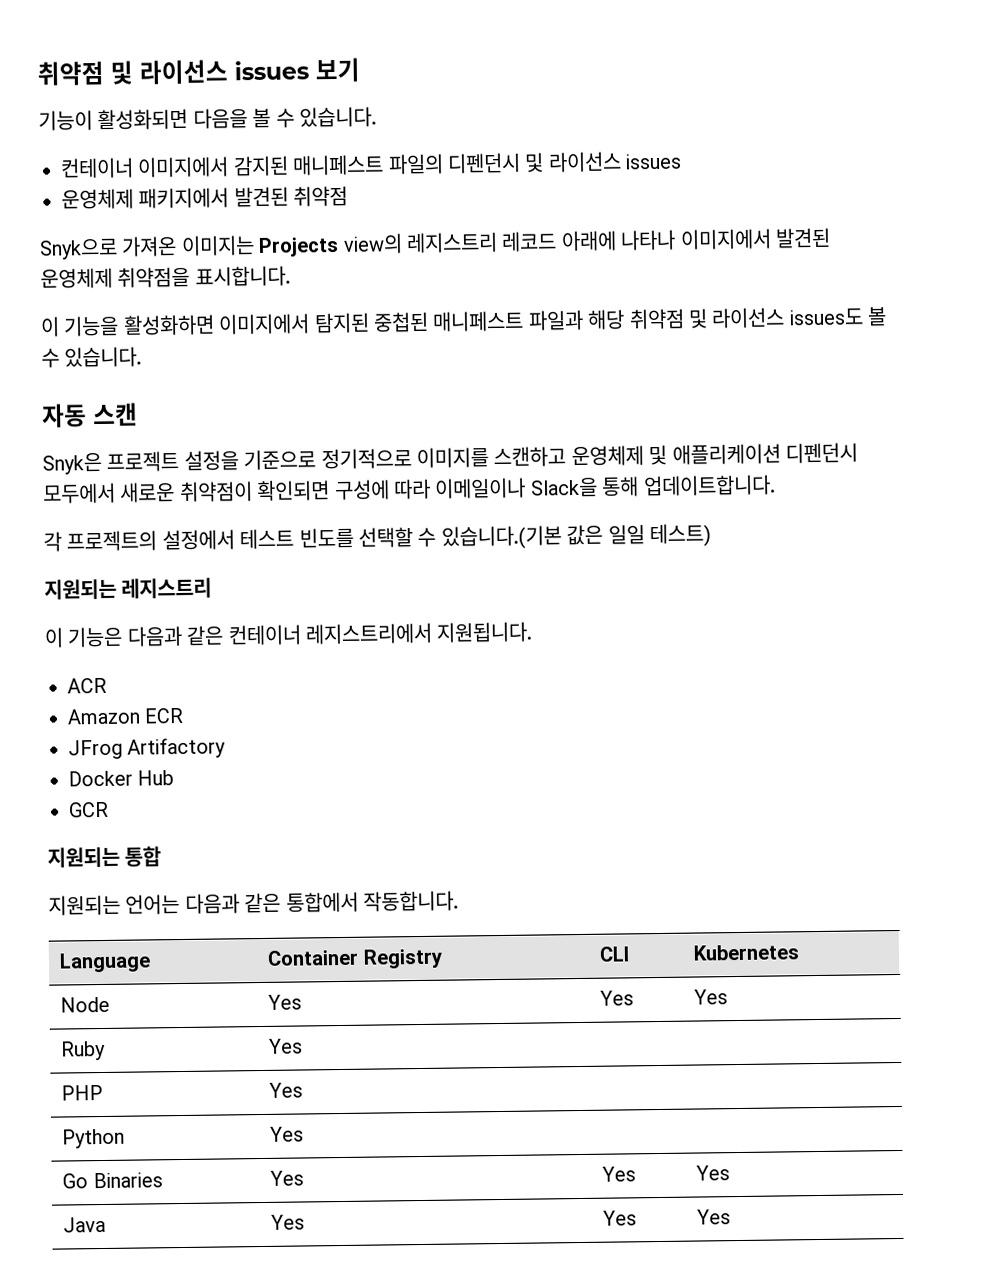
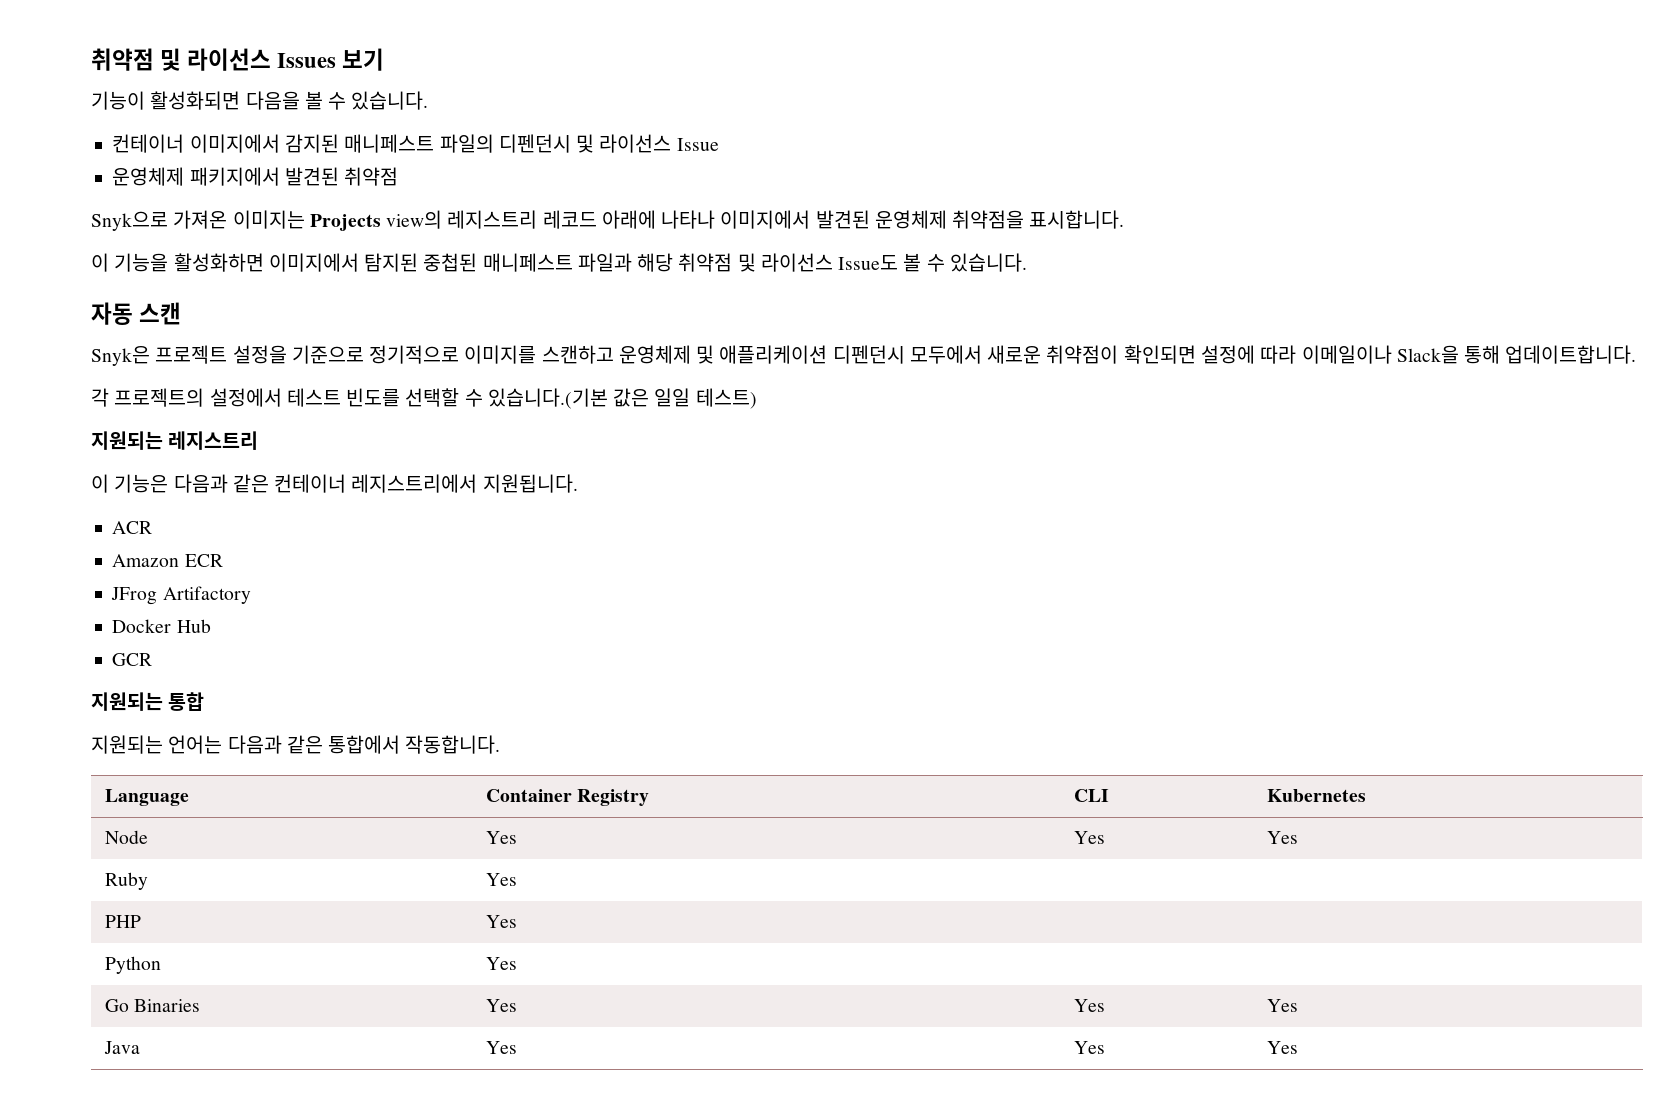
- 취약점 및 라이선스 issues 보기
+ 취약점 및 라이선스 Issues 보기
- 컨테이너 이미지에서 감지된 매니페스트 파일의 디펜던시 및 라이선스 issues
+ 컨테이너 이미지에서 감지된 매니페스트 파일의 디펜던시 및 라이선스 Issue
- 이 기능을 활성화하면 이미지에서 탐지된 중첩된 매니페스트 파일과 해당 취약점 및 라이선스 issues도 볼 수 있습니다.
+ 이 기능을 활성화하면 이미지에서 탐지된 중첩된 매니페스트 파일과 해당 취약점 및 라이선스 Issue도 볼 수 있습니다.
- Snyk은 프로젝트 설정을 기준으로 정기적으로 이미지를 스캔하고 운영체제 및 애플리케이션 디펜던시 모두에서 새로운 취약점이 확인되면 구성에 따라 이메일이나 Slack을 통해 업데이트합니다.
+ Snyk은 프로젝트 설정을 기준으로 정기적으로 이미지를 스캔하고 운영체제 및 애플리케이션 디펜던시 모두에서 새로운 취약점이 확인되면 설정에 따라 이메일이나 Slack을 통해 업데이트합니다.

